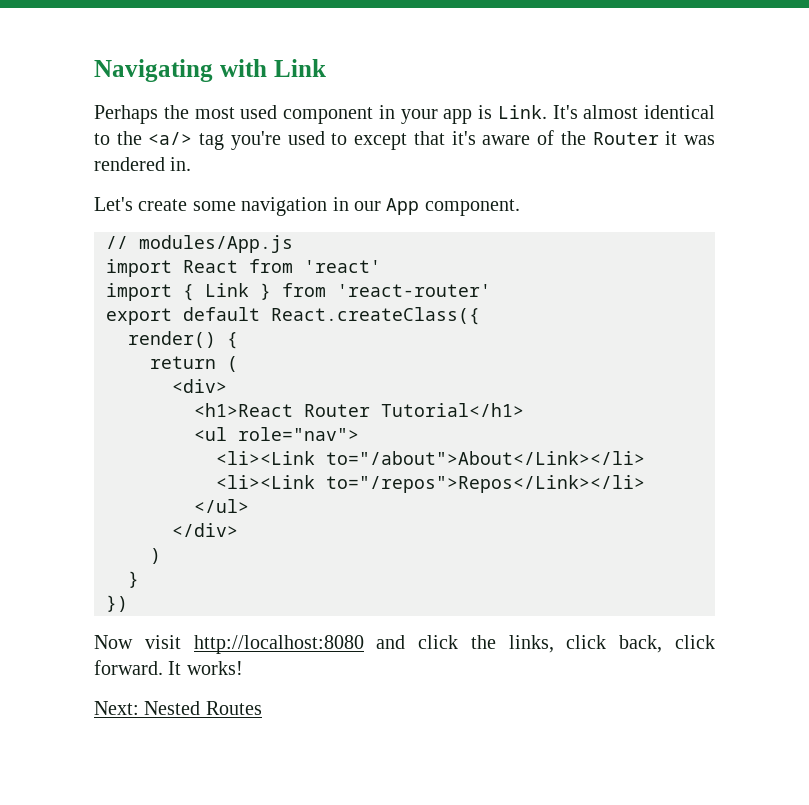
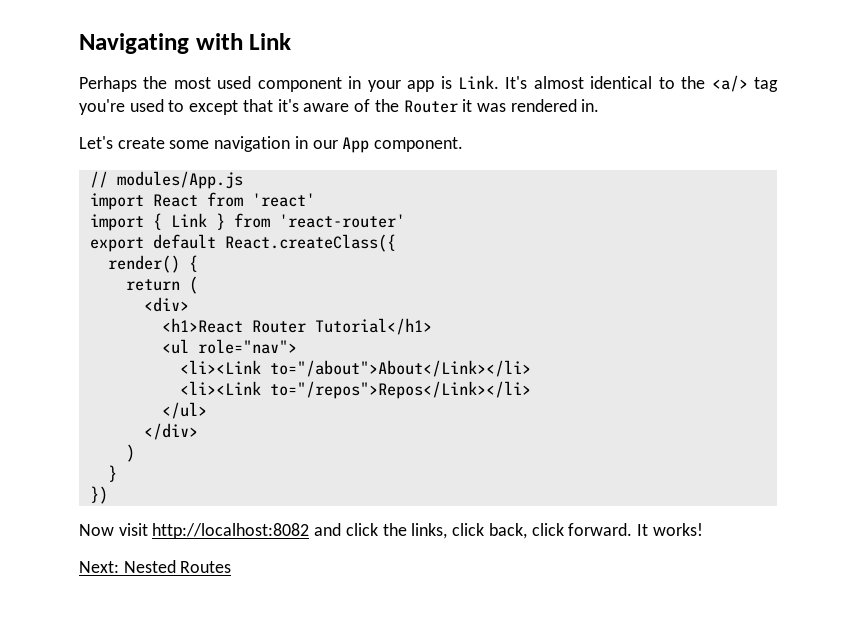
- Now visit http://localhost:8080 and click the links, click back, click forward.
+ Now visit http://localhost:8082 and click the links, click back, click forward.

